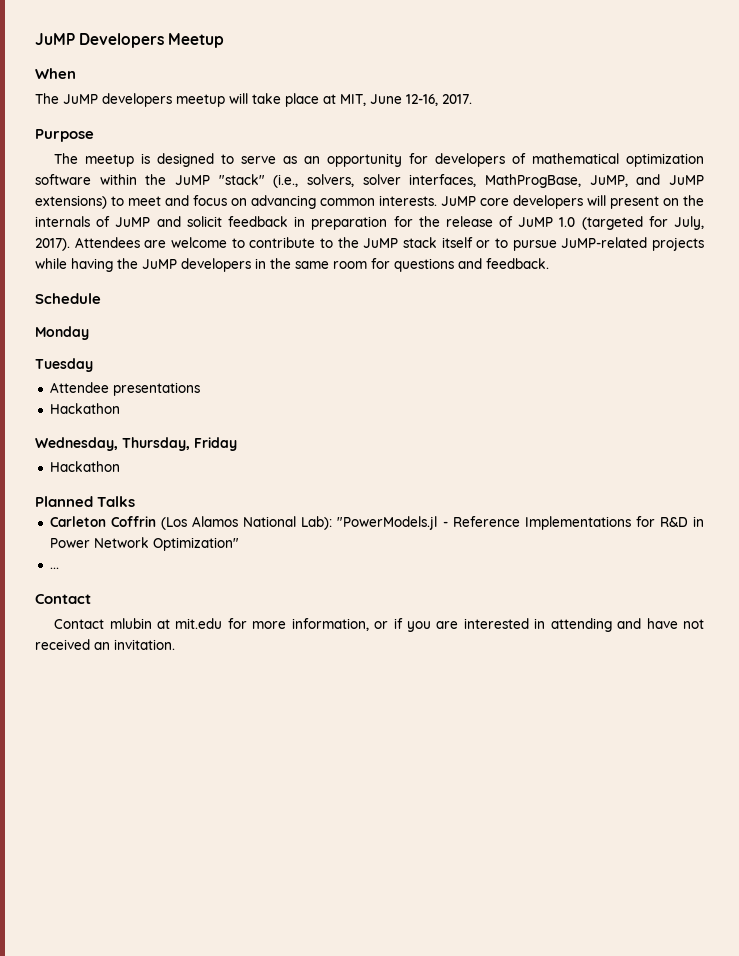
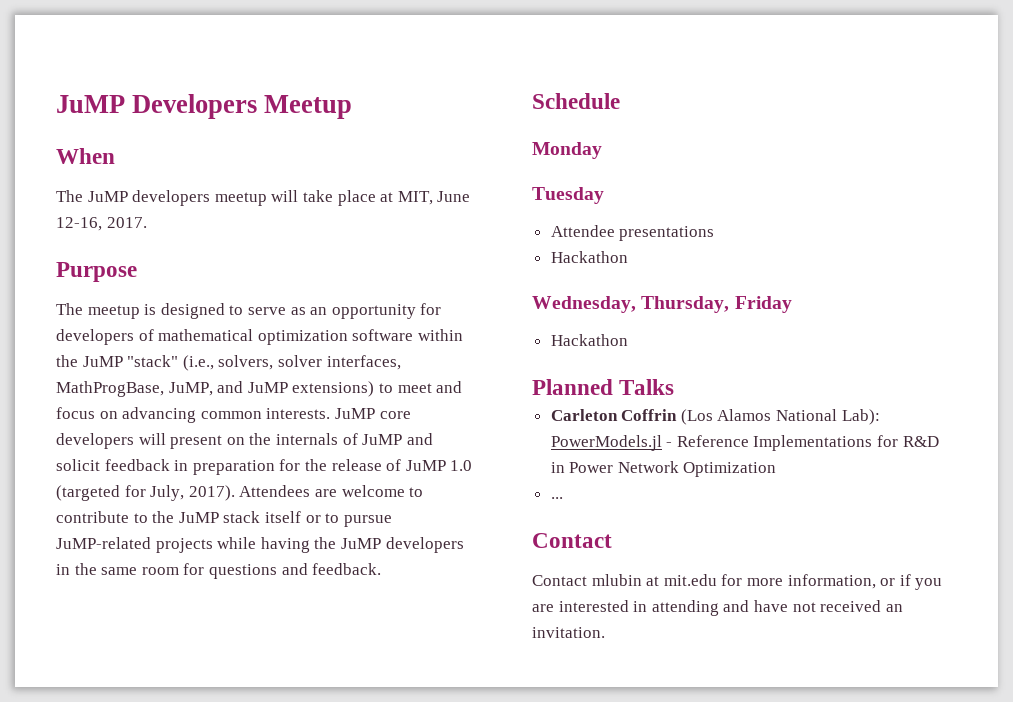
- Carleton Coffrin (Los Alamos National Lab): "PowerModels.jl - Reference Implementations for R&D in Power Network Optimization"
+ Carleton Coffrin (Los Alamos National Lab): PowerModels.jl - Reference Implementations for R&D in Power Network Optimization

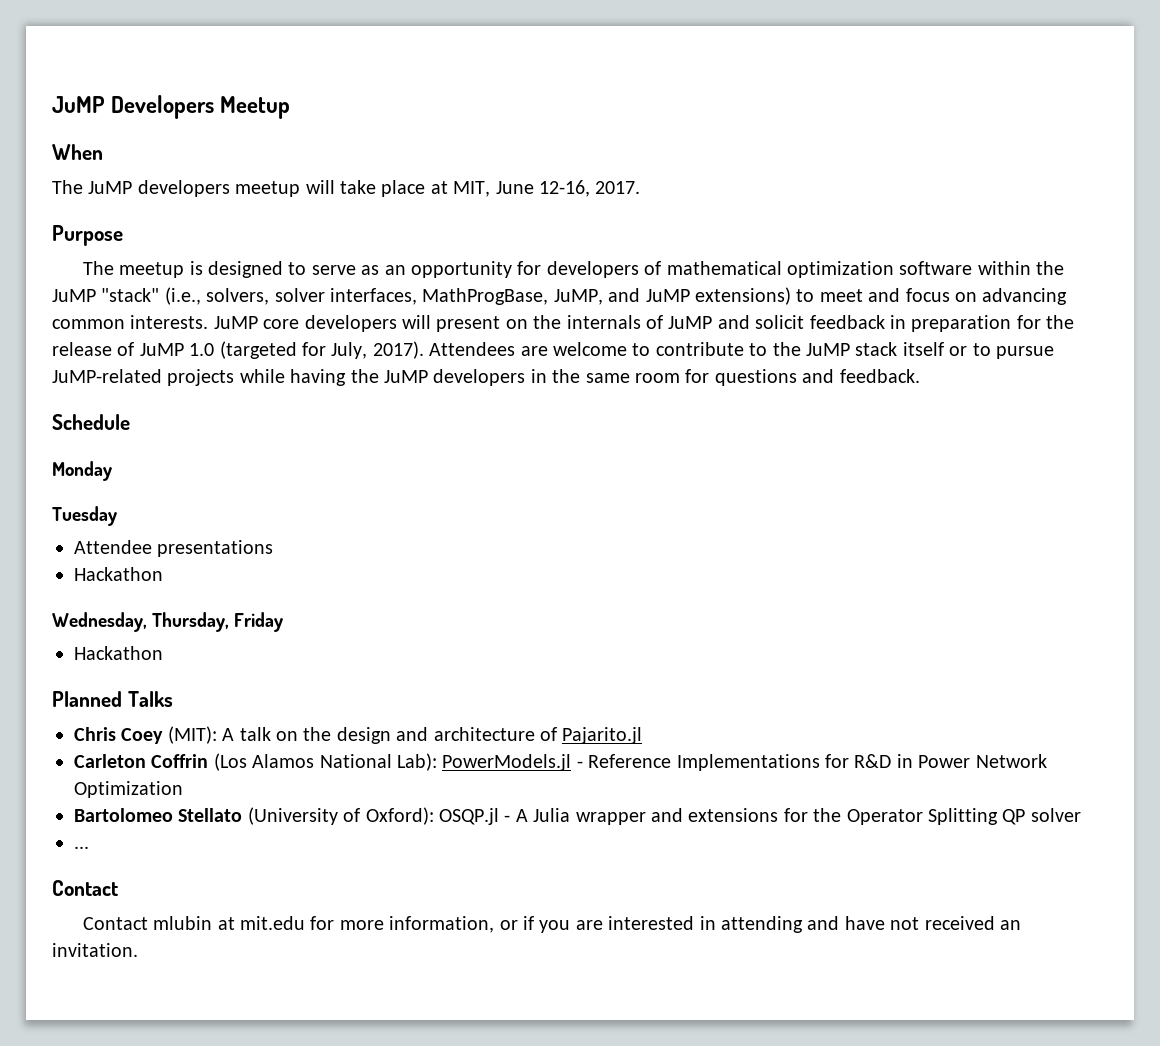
+ Chris Coey (MIT): A talk on the design and architecture of Pajarito.jl
+ Bartolomeo Stellato (University of Oxford): OSQP.jl - A Julia wrapper and extensions for the Operator Splitting QP solver

